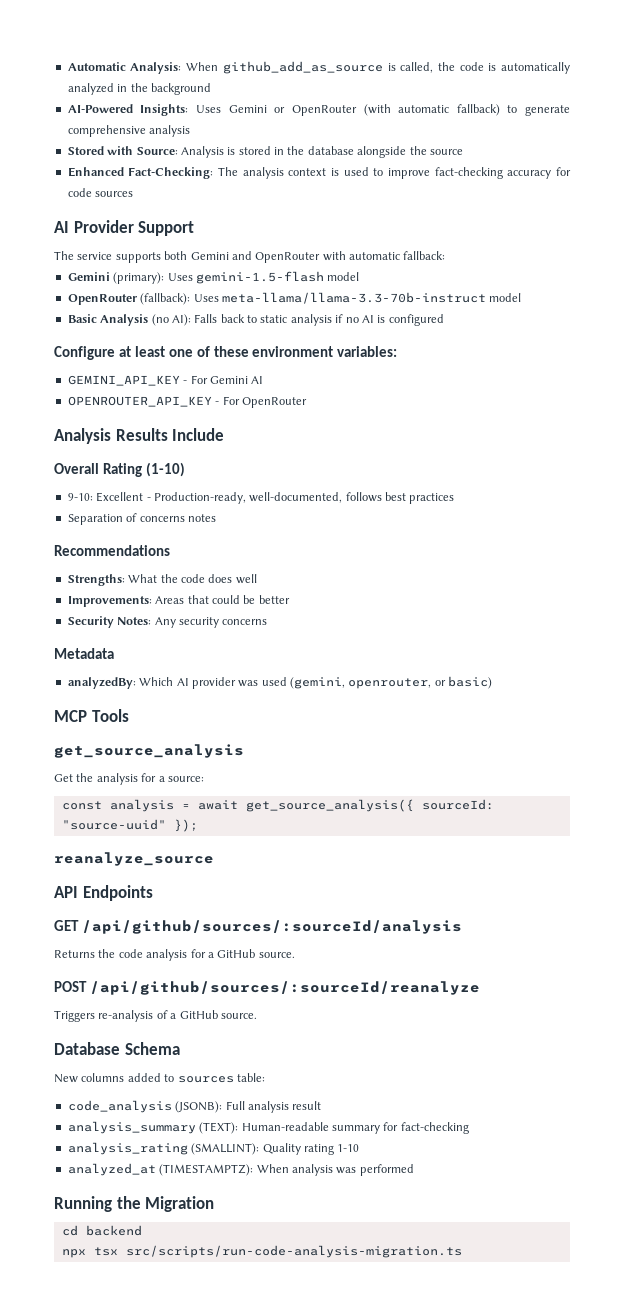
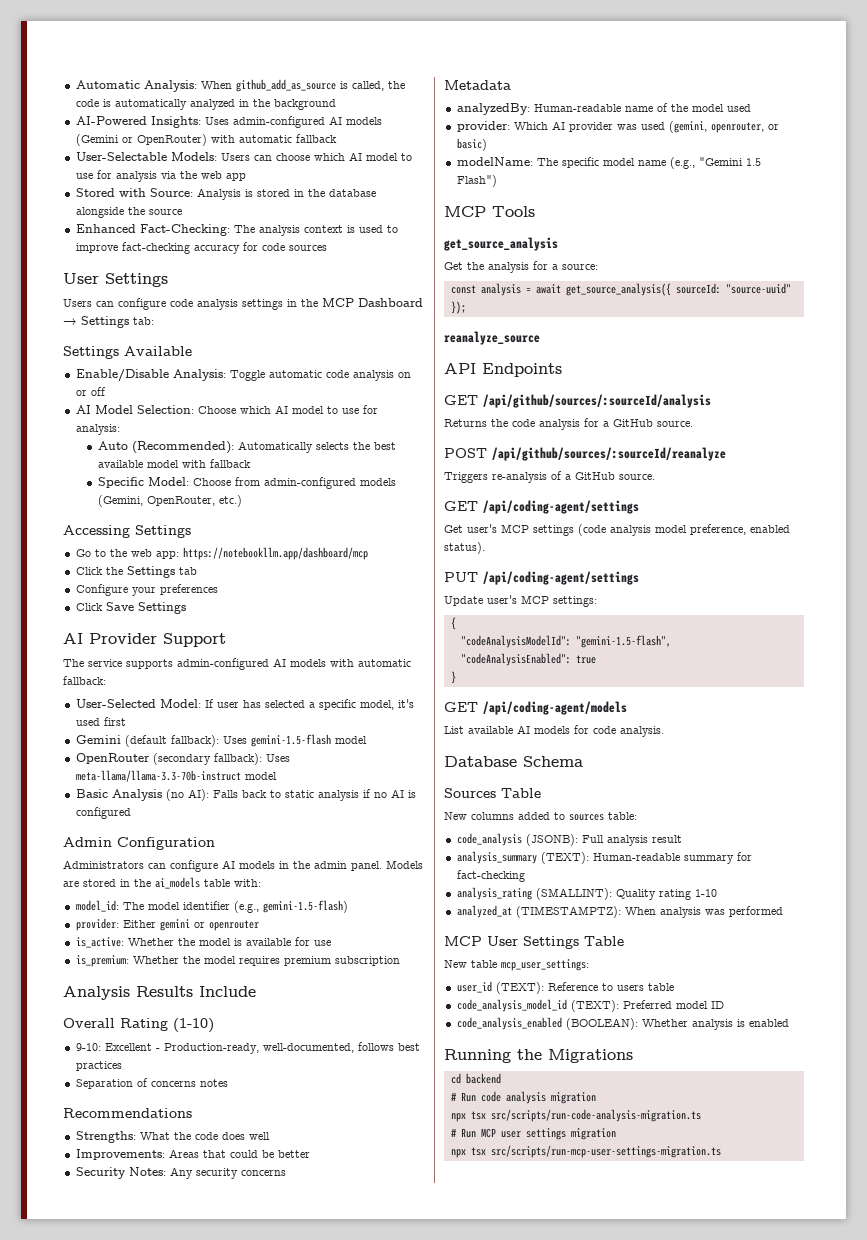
- AI-Powered Insights: Uses Gemini or OpenRouter (with automatic fallback) to generate comprehensive analysis
+ AI-Powered Insights: Uses admin-configured AI models (Gemini or OpenRouter) with automatic fallback
+ User-Selectable Models: Users can choose which AI model to use for analysis via the web app
  Enhanced Fact-Checking: The analysis context is used to improve fact-checking accuracy for code sources
+ User Settings
+ Users can configure code analysis settings in the MCP Dashboard → Settings tab:
+ Settings Available
+ Enable/Disable Analysis: Toggle automatic code analysis on or off
+ AI Model Selection: Choose which AI model to use for analysis:
+ Auto (Recommended): Automatically selects the best available model with fallback
+ Specific Model: Choose from admin-configured models (Gemini, OpenRouter, etc.)
+ Accessing Settings
+ Go to the web app: https://notebookllm.app/dashboard/mcp
+ Click the Settings tab
+ Configure your preferences
+ Click Save Settings
- The service supports both Gemini and OpenRouter with automatic fallback:
+ The service supports admin-configured AI models with automatic fallback:
- Gemini (primary): Uses gemini-1.5-flash model
+ User-Selected Model: If user has selected a specific model, it's used first
+ Gemini (default fallback): Uses gemini-1.5-flash model
- OpenRouter (fallback): Uses meta-llama/llama-3.3-70b-instruct model
+ OpenRouter (secondary fallback): Uses meta-llama/llama-3.3-70b-instruct model
- Configure at least one of these environment variables:
- GEMINI_API_KEY - For Gemini AI
- OPENROUTER_API_KEY - For OpenRouter
+ Admin Configuration
+ Administrators can configure AI models in the admin panel. Models are stored in the ai_models table with:
+ model_id: The model identifier (e.g., gemini-1.5-flash)
+ provider: Either gemini or openrouter
+ is_active: Whether the model is available for use
+ is_premium: Whether the model requires premium subscription
- analyzedBy: Which AI provider was used (gemini, openrouter, or basic)
+ analyzedBy: Human-readable name of the model used
+ provider: Which AI provider was used (gemini, openrouter, or basic)
+ modelName: The specific model name (e.g., "Gemini 1.5 Flash")
+ GET /api/coding-agent/settings
+ Get user's MCP settings (code analysis model preference, enabled status).
+ PUT /api/coding-agent/settings
+ Update user's MCP settings:
+ {
+ "codeAnalysisModelId": "gemini-1.5-flash",
+ "codeAnalysisEnabled": true
+ }
+ GET /api/coding-agent/models
+ List available AI models for code analysis.
+ Sources Table
+ MCP User Settings Table
+ New table mcp_user_settings:
+ user_id (TEXT): Reference to users table
+ code_analysis_model_id (TEXT): Preferred model ID
+ code_analysis_enabled (BOOLEAN): Whether analysis is enabled
- Running the Migration
+ Running the Migrations
+ # Run code analysis migration
  npx tsx src/scripts/run-code-analysis-migration.ts
+ # Run MCP user settings migration
+ npx tsx src/scripts/run-mcp-user-settings-migration.ts

